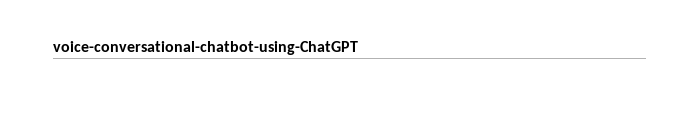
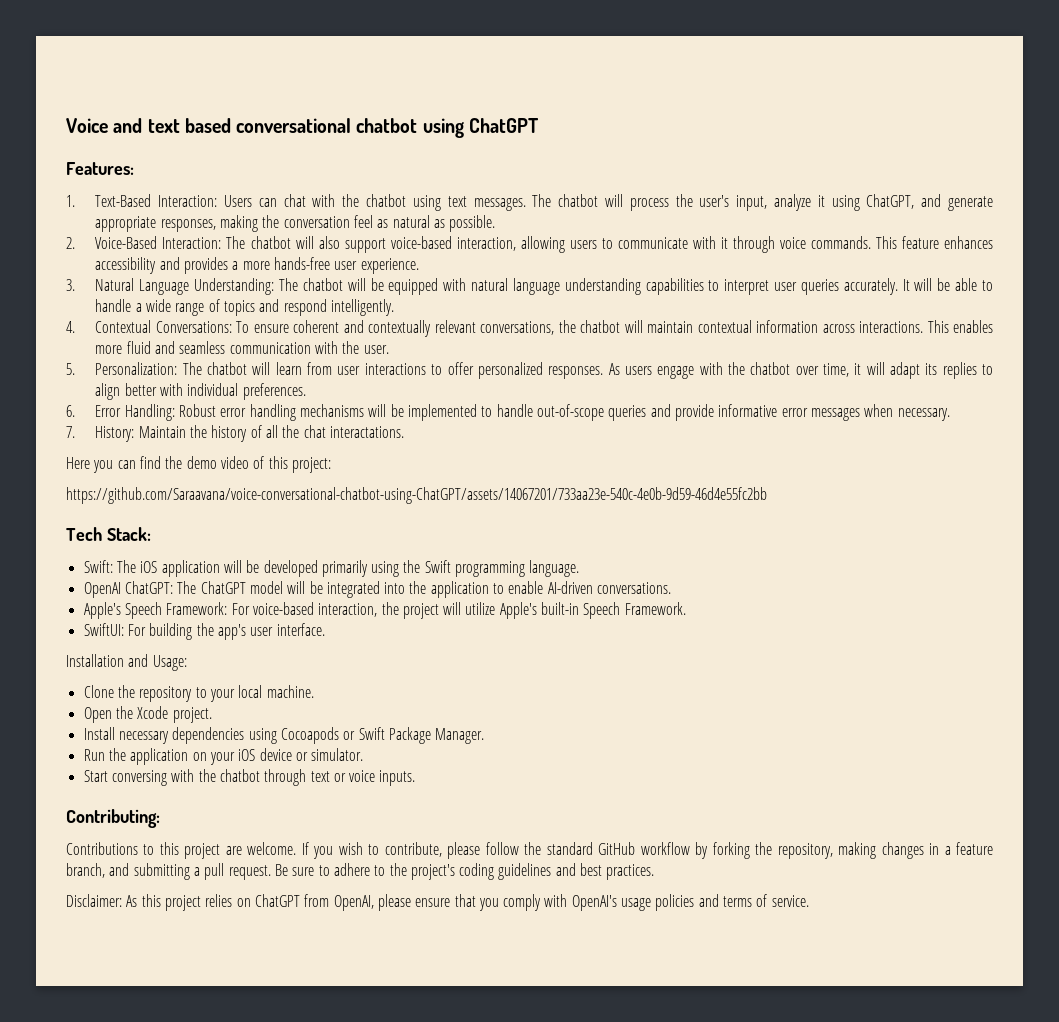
- voice-conversational-chatbot-using-ChatGPT
+ Voice and text based conversational chatbot using ChatGPT
+ Features:
+ 1. Text-Based Interaction: Users can chat with the chatbot using text messages. The chatbot will process the user's input, analyze it using ChatGPT, and generate appropriate responses, making the conversation feel as natural as possible.
+ 2. Voice-Based Interaction: The chatbot will also support voice-based interaction, allowing users to communicate with it through voice commands. This feature enhances accessibility and provides a more hands-free user experience.
+ 3. Natural Language Understanding: The chatbot will be equipped with natural language understanding capabilities to interpret user queries accurately. It will be able to handle a wide range of topics and respond intelligently.
+ 4. Contextual Conversations: To ensure coherent and contextually relevant conversations, the chatbot will maintain contextual information across interactions. This enables more fluid and seamless communication with the user.
+ 5. Personalization: The chatbot will learn from user interactions to offer personalized responses. As users engage with the chatbot over time, it will adapt its replies to align better with individual preferences.
+ 6. Error Handling: Robust error handling mechanisms will be implemented to handle out-of-scope queries and provide informative error messages when necessary.
+ 7. History: Maintain the history of all the chat interactations.
+ Here you can find the demo video of this project:
+ https://github.com/Saraavana/voice-conversational-chatbot-using-ChatGPT/assets/14067201/733aa23e-540c-4e0b-9d59-46d4e55fc2bb
+ Tech Stack:
+ Swift: The iOS application will be developed primarily using the Swift programming language.
+ OpenAI ChatGPT: The ChatGPT model will be integrated into the application to enable AI-driven conversations.
+ Apple's Speech Framework: For voice-based interaction, the project will utilize Apple's built-in Speech Framework.
+ SwiftUI: For building the app's user interface.
+ Installation and Usage:
+ Clone the repository to your local machine.
+ Open the Xcode project.
+ Install necessary dependencies using Cocoapods or Swift Package Manager.
+ Run the application on your iOS device or simulator.
+ Start conversing with the chatbot through text or voice inputs.
+ Contributing:
+ Contributions to this project are welcome. If you wish to contribute, please follow the standard GitHub workflow by forking the repository, making changes in a feature branch, and submitting a pull request. Be sure to adhere to the project's coding guidelines and best practices.
+ Disclaimer: As this project relies on ChatGPT from OpenAI, please ensure that you comply with OpenAI's usage policies and terms of service.

